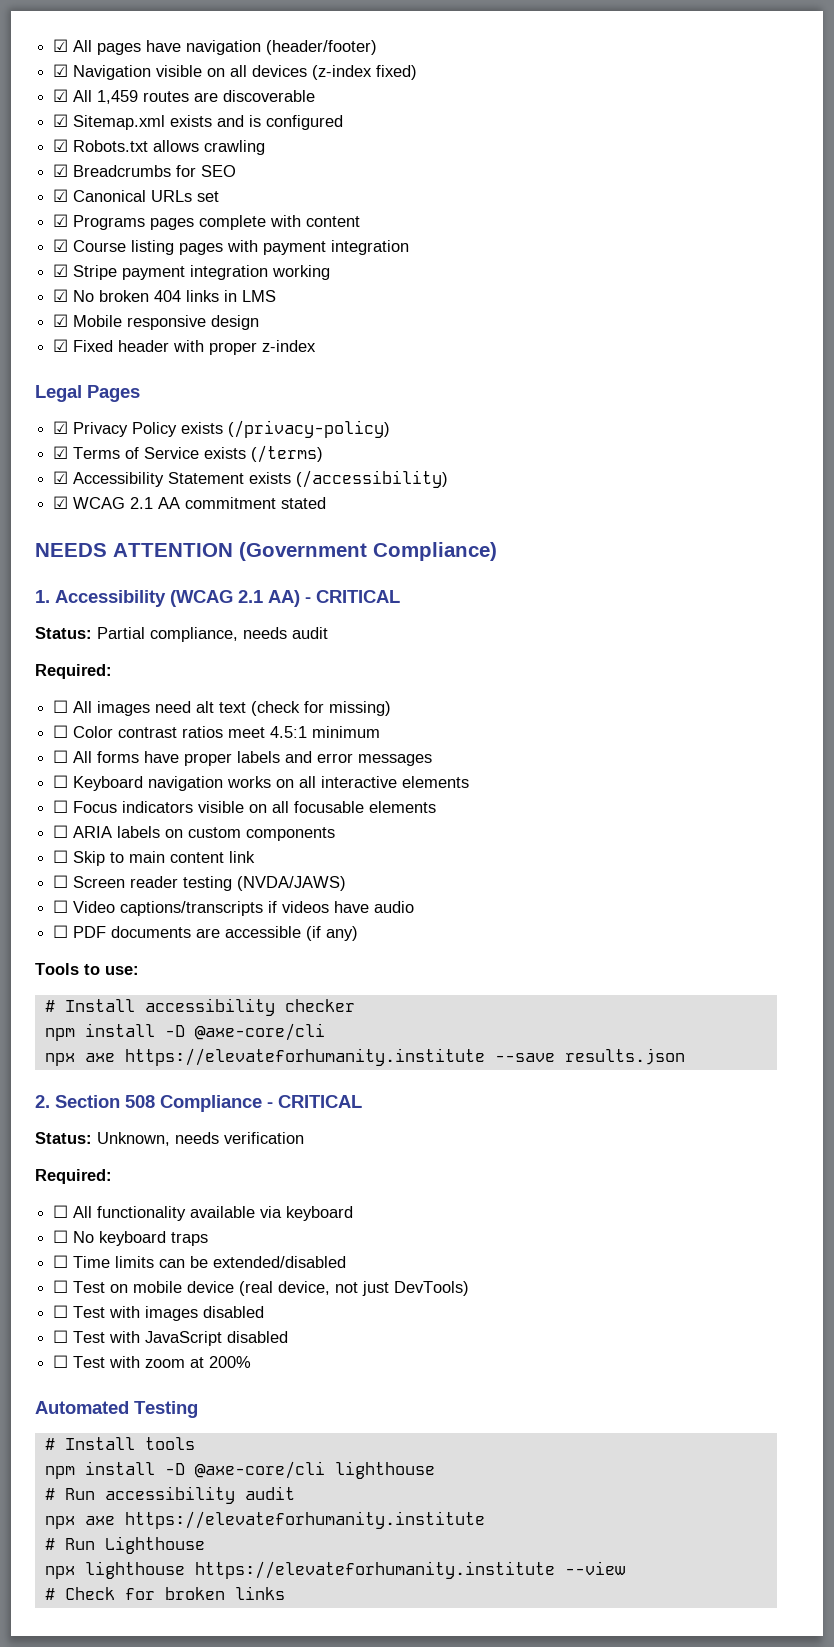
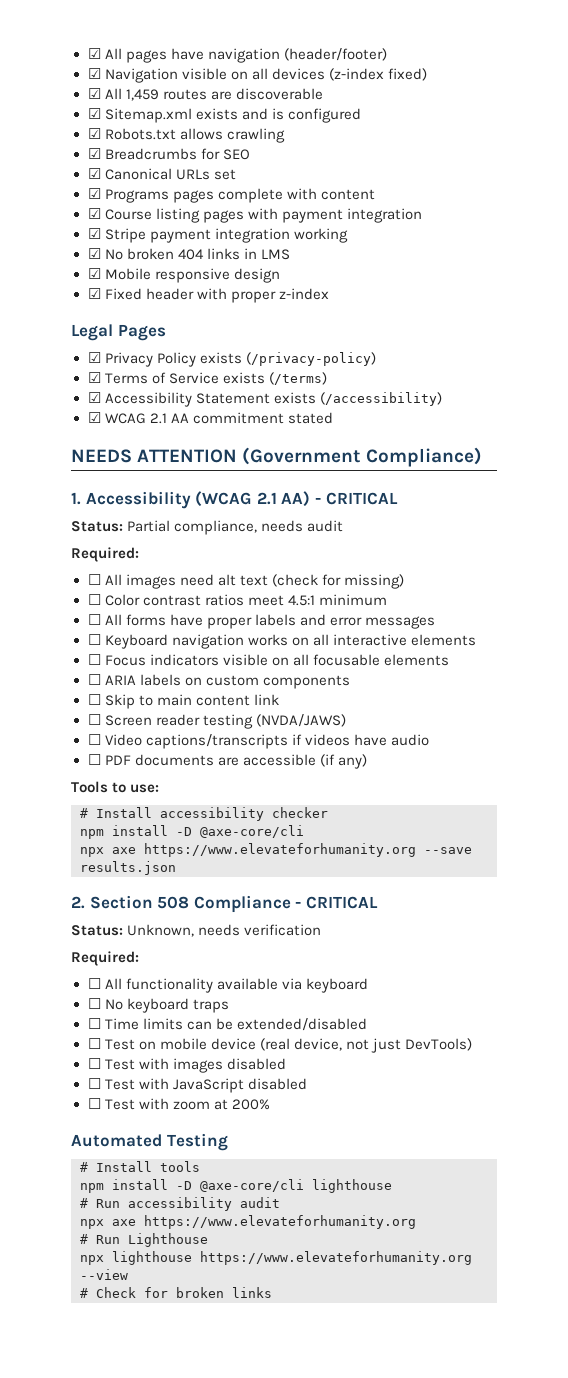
- npx axe https://elevateforhumanity.institute --save results.json
+ npx axe https://www.elevateforhumanity.org --save results.json
  # Run accessibility audit
- npx axe https://elevateforhumanity.institute
+ npx axe https://www.elevateforhumanity.org
- npx lighthouse https://elevateforhumanity.institute --view
+ npx lighthouse https://www.elevateforhumanity.org --view

